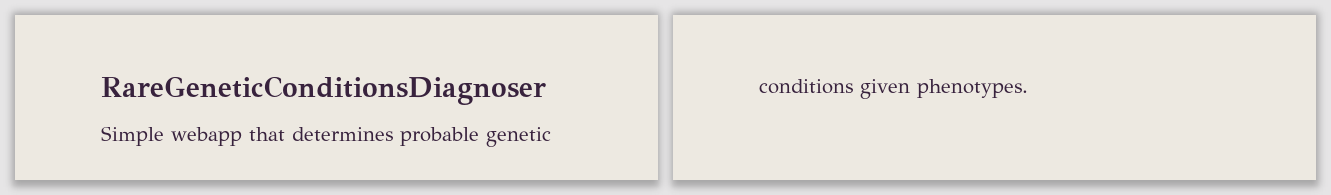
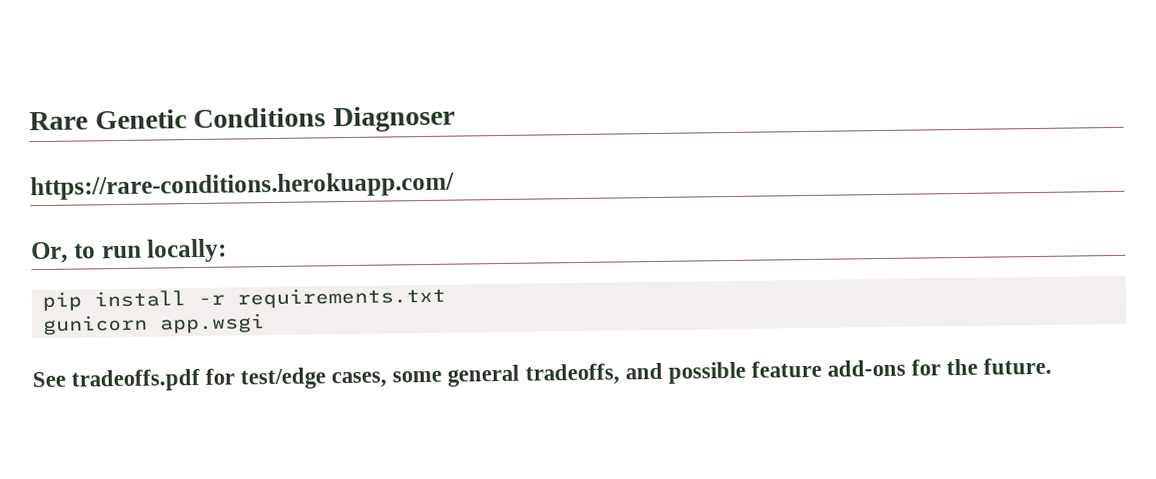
- RareGeneticConditionsDiagnoser
- Simple webapp that determines probable genetic conditions given phenotypes.
+ Rare Genetic Conditions Diagnoser
+ https://rare-conditions.herokuapp.com/
+ Or, to run locally:
+ pip install -r requirements.txt
+ gunicorn app.wsgi
+ See tradeoffs.pdf for test/edge cases, some general tradeoffs, and possible feature add-ons for the future.

